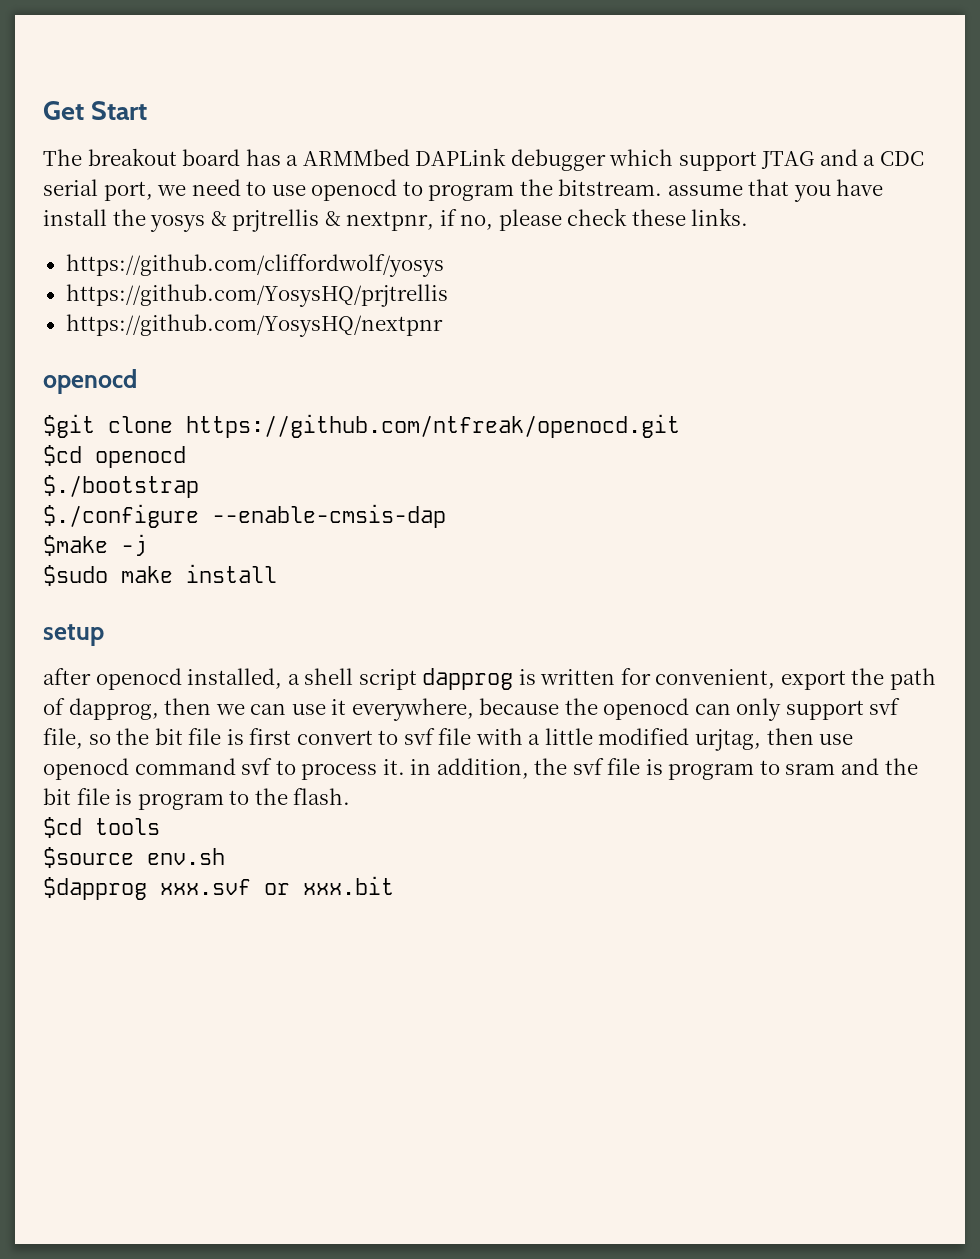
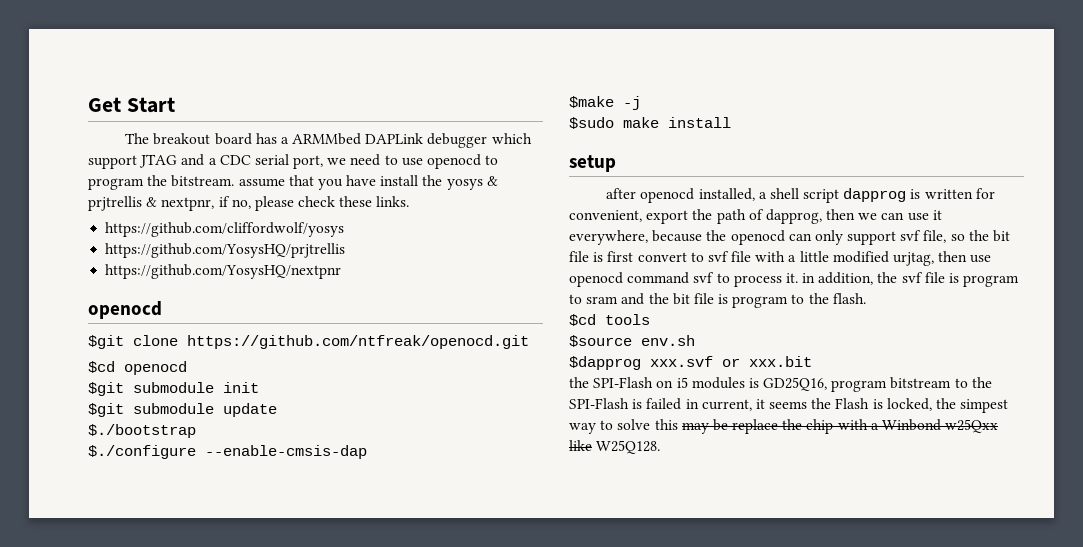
+ $git submodule init
+ $git submodule update
+ the SPI-Flash on i5 modules is GD25Q16, program bitstream to the SPI-Flash is failed in current, it seems the Flash is locked, the simpest way to solve this may be replace the chip with a Winbond w25Qxx like W25Q128.

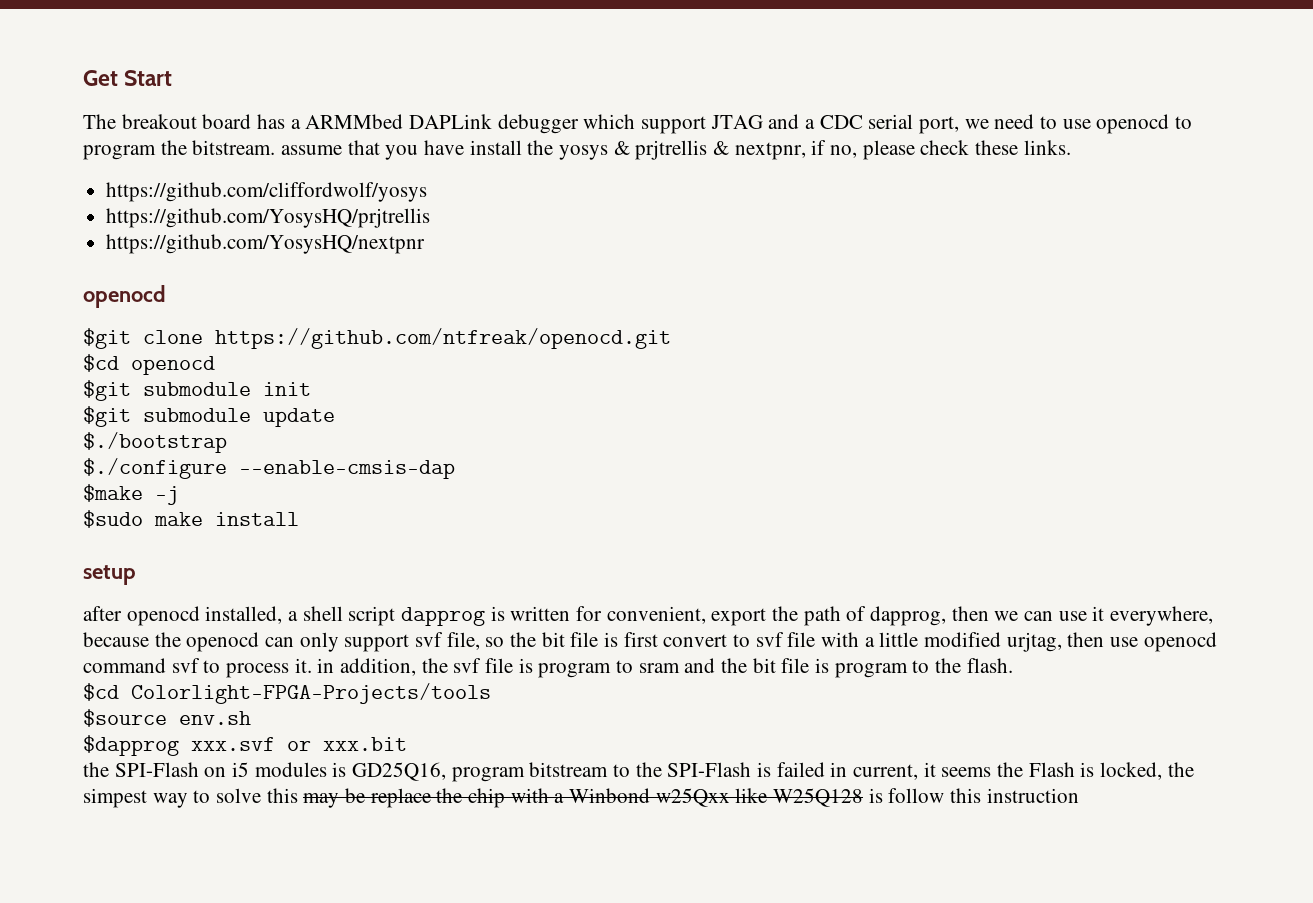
- $cd tools
+ $cd Colorlight-FPGA-Projects/tools
- the SPI-Flash on i5 modules is GD25Q16, program bitstream to the SPI-Flash is failed in current, it seems the Flash is locked, the simpest way to solve this may be replace the chip with a Winbond w25Qxx like W25Q128.
+ the SPI-Flash on i5 modules is GD25Q16, program bitstream to the SPI-Flash is failed in current, it seems the Flash is locked, the simpest way to solve this may be replace the chip with a Winbond w25Qxx like W25Q128 is follow this instruction

